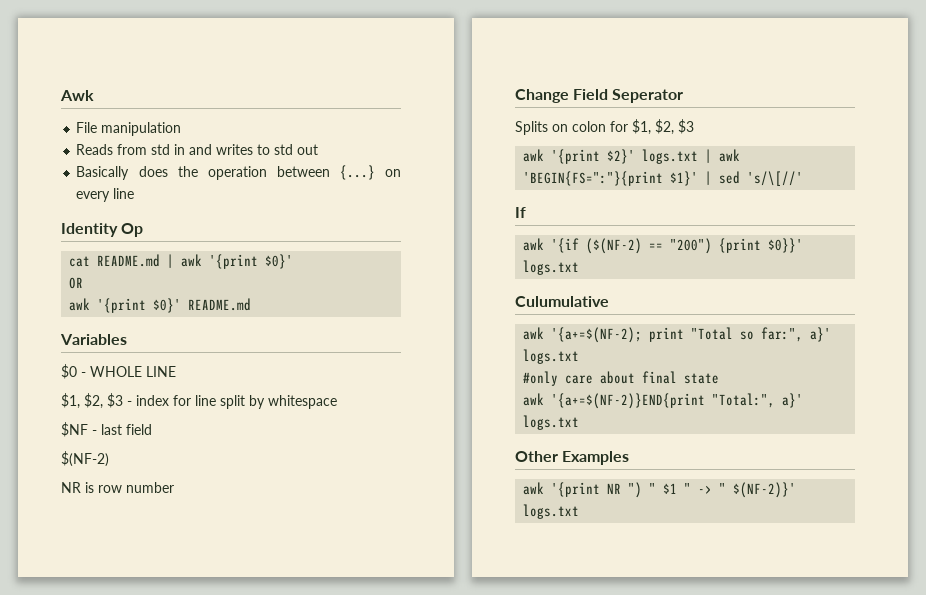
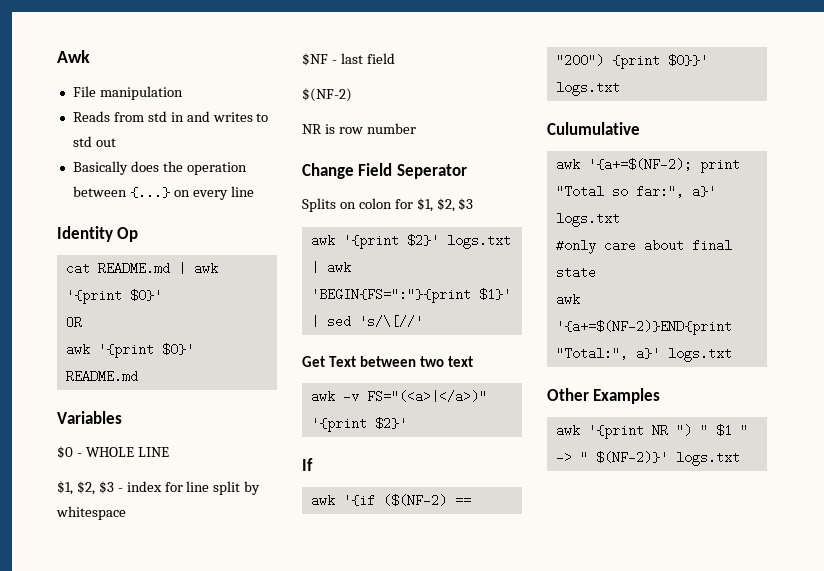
+ Get Text between two text
+ awk -v FS="(<a>|</a>)" '{print $2}'

